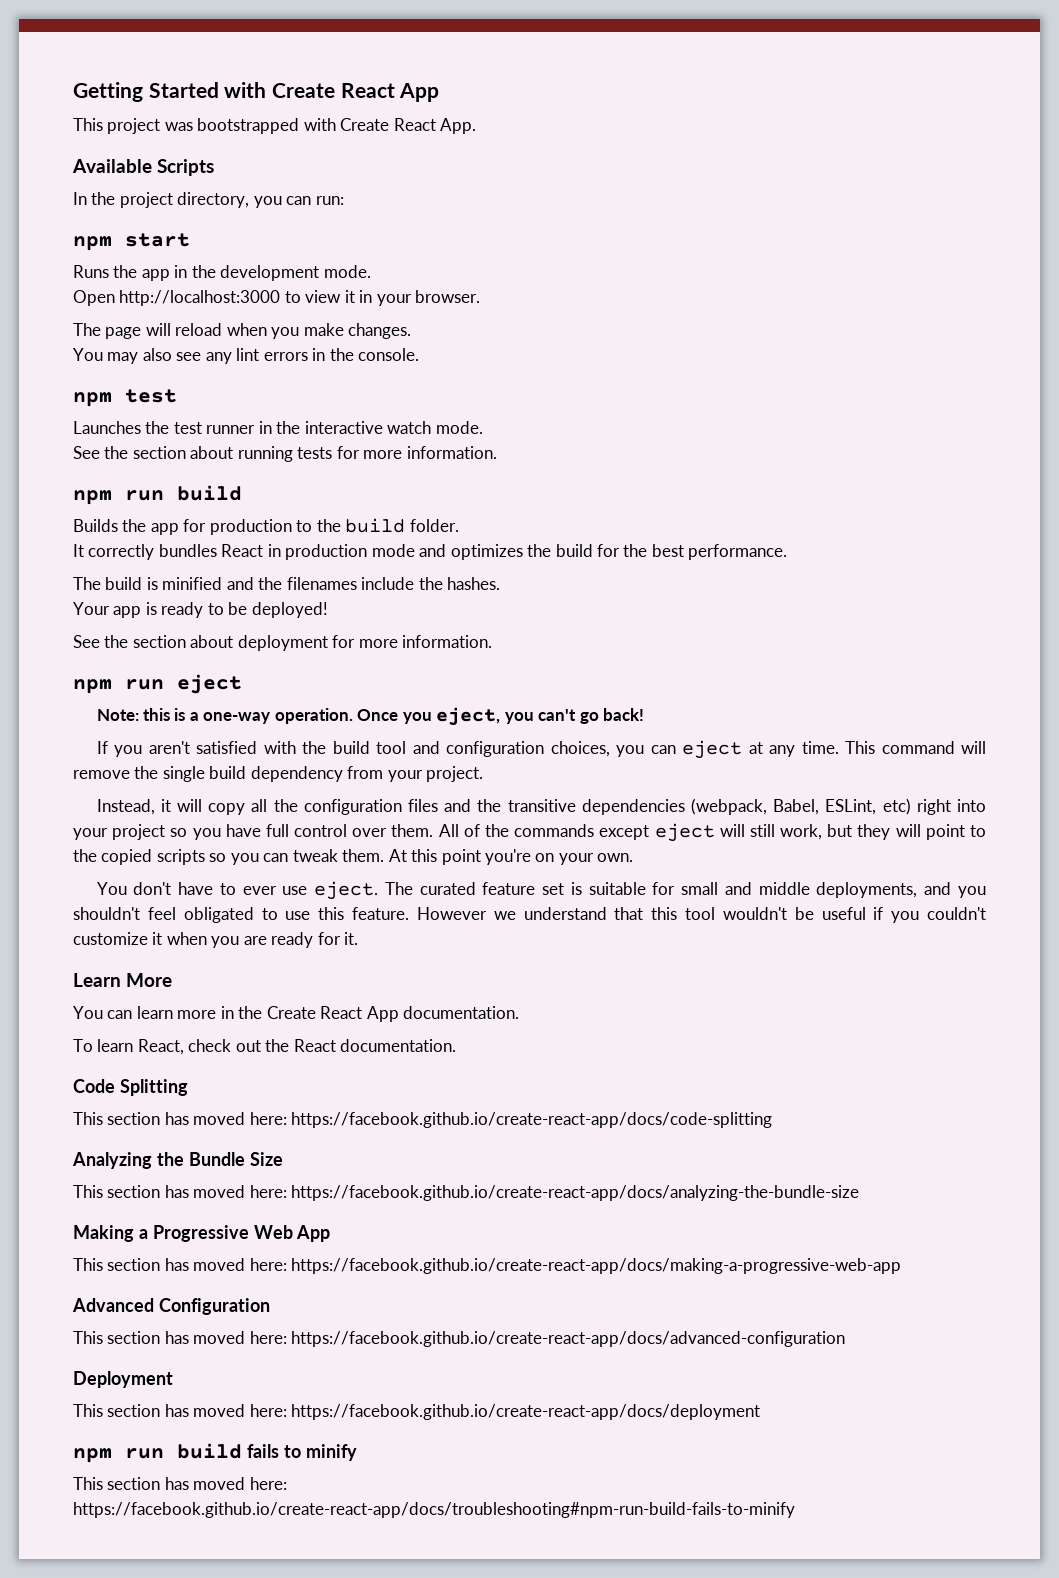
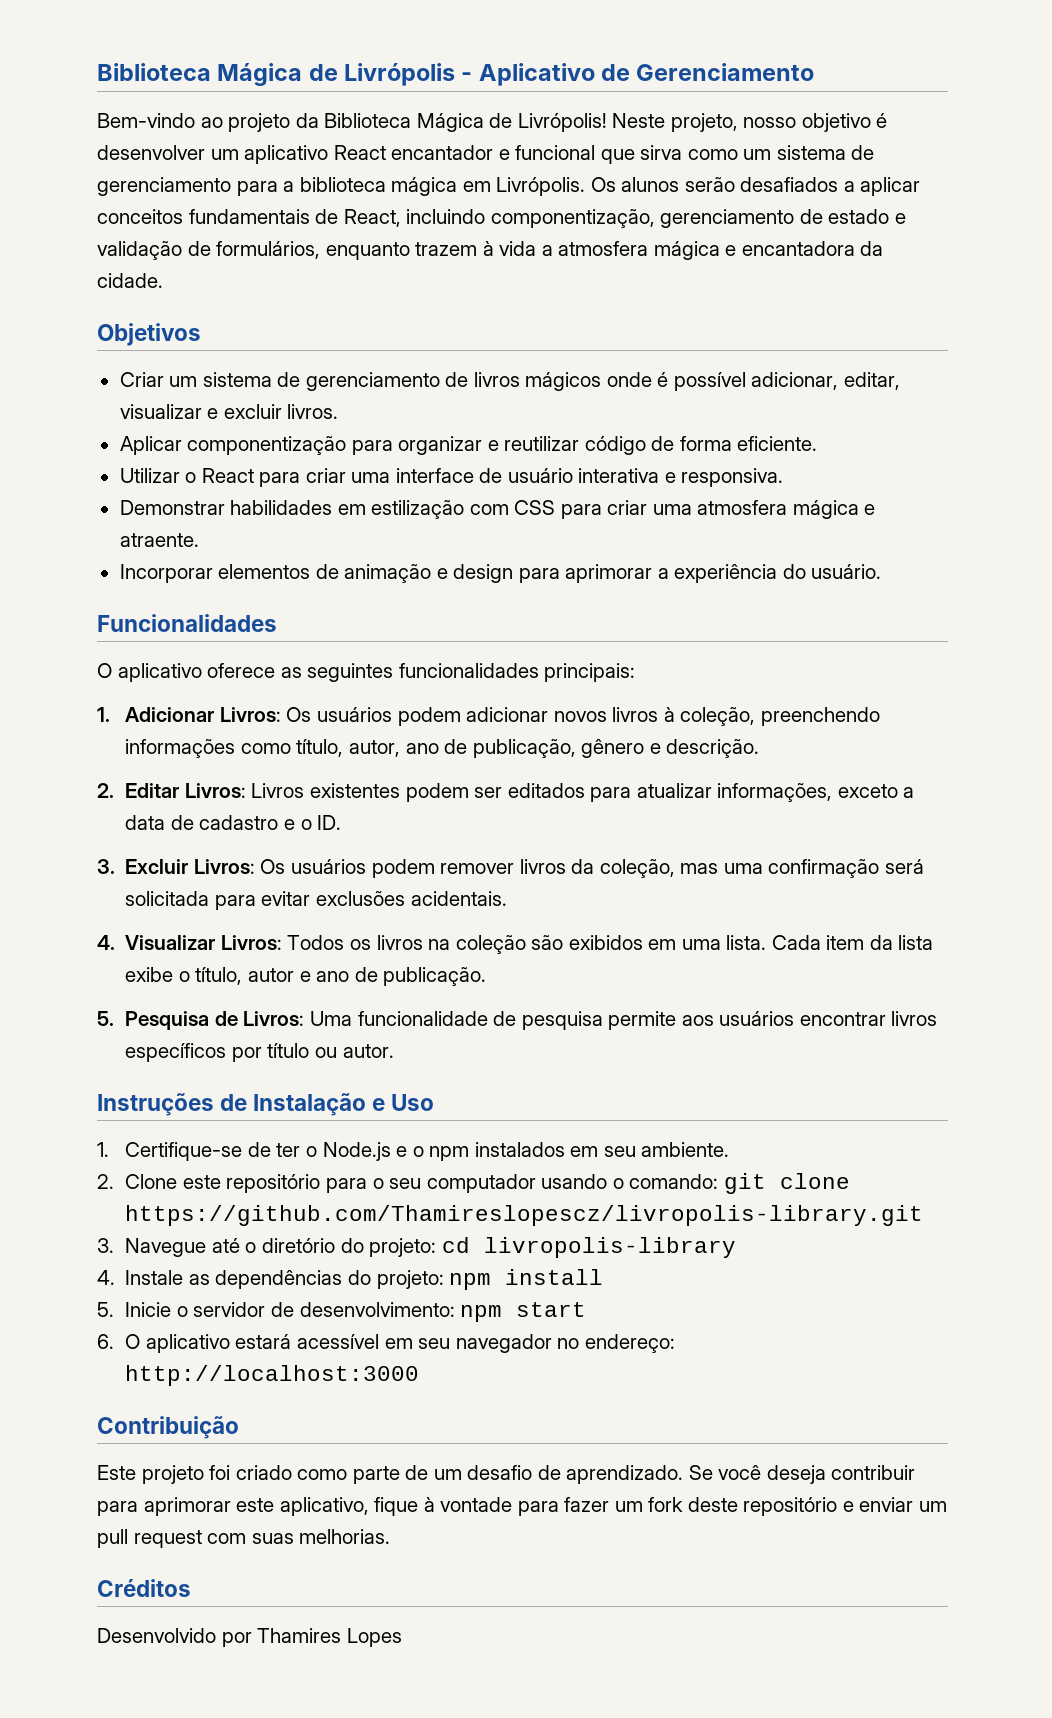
- Getting Started with Create React App
- This project was bootstrapped with Create React App.
- Available Scripts
- In the project directory, you can run:
- npm start
- Runs the app in the development mode.
- Open http://localhost:3000 to view it in your browser.
- The page will reload when you make changes.
- You may also see any lint errors in the console.
- npm test
- Launches the test runner in the interactive watch mode.
- See the section about running tests for more information.
- npm run build
- Builds the app for production to the build folder.
- It correctly bundles React in production mode and optimizes the build for the best performance.
- The build is minified and the filenames include the hashes.
- Your app is ready to be deployed!
- See the section about deployment for more information.
- npm run eject
- Note: this is a one-way operation. Once you eject, you can't go back!
- If you aren't satisfied with the build tool and configuration choices, you can eject at any time. This command will remove the single build dependency from your project.
- Instead, it will copy all the configuration files and the transitive dependencies (webpack, Babel, ESLint, etc) right into your project so you have full control over them. All of the commands except eject will still work, but they will point to the copied scripts so you can tweak them. At this point you're on your own.
- You don't have to ever use eject. The curated feature set is suitable for small and middle deployments, and you shouldn't feel obligated to use this feature. However we understand that this tool wouldn't be useful if you couldn't customize it when you are ready for it.
- Learn More
- You can learn more in the Create React App documentation.
- To learn React, check out the React documentation.
- Code Splitting
- This section has moved here: https://facebook.github.io/create-react-app/docs/code-splitting
- Analyzing the Bundle Size
- This section has moved here: https://facebook.github.io/create-react-app/docs/analyzing-the-bundle-size
- Making a Progressive Web App
- This section has moved here: https://facebook.github.io/create-react-app/docs/making-a-progressive-web-app
- Advanced Configuration
- This section has moved here: https://facebook.github.io/create-react-app/docs/advanced-configuration
- Deployment
- This section has moved here: https://facebook.github.io/create-react-app/docs/deployment
- npm run build fails to minify
- This section has moved here: https://facebook.github.io/create-react-app/docs/troubleshooting#npm-run-build-fails-to-minify
+ Biblioteca Mágica de Livrópolis - Aplicativo de Gerenciamento
+ Bem-vindo ao projeto da Biblioteca Mágica de Livrópolis! Neste projeto, nosso objetivo é desenvolver um aplicativo React encantador e funcional que sirva como um sistema de gerenciamento para a biblioteca mágica em Livrópolis. Os alunos serão desafiados a aplicar conceitos fundamentais de React, incluindo componentização, gerenciamento de estado e validação de formulários, enquanto trazem à vida a atmosfera mágica e encantadora da cidade.
+ Objetivos
+ Criar um sistema de gerenciamento de livros mágicos onde é possível adicionar, editar, visualizar e excluir livros.
+ Aplicar componentização para organizar e reutilizar código de forma eficiente.
+ Utilizar o React para criar uma interface de usuário interativa e responsiva.
+ Demonstrar habilidades em estilização com CSS para criar uma atmosfera mágica e atraente.
+ Incorporar elementos de animação e design para aprimorar a experiência do usuário.
+ Funcionalidades
+ O aplicativo oferece as seguintes funcionalidades principais:
+ 1. Adicionar Livros: Os usuários podem adicionar novos livros à coleção, preenchendo informações como título, autor, ano de publicação, gênero e descrição.
+ 2. Editar Livros: Livros existentes podem ser editados para atualizar informações, exceto a data de cadastro e o ID.
+ 3. Excluir Livros: Os usuários podem remover livros da coleção, mas uma confirmação será solicitada para evitar exclusões acidentais.
+ 4. Visualizar Livros: Todos os livros na coleção são exibidos em uma lista. Cada item da lista exibe o título, autor e ano de publicação.
+ 5. Pesquisa de Livros: Uma funcionalidade de pesquisa permite aos usuários encontrar livros específicos por título ou autor.
+ Instruções de Instalação e Uso
+ 1. Certifique-se de ter o Node.js e o npm instalados em seu ambiente.
+ 2. Clone este repositório para o seu computador usando o comando: git clone https://github.com/Thamireslopescz/livropolis-library.git
+ 3. Navegue até o diretório do projeto: cd livropolis-library
+ 4. Instale as dependências do projeto: npm install
+ 5. Inicie o servidor de desenvolvimento: npm start
+ 6. O aplicativo estará acessível em seu navegador no endereço: http://localhost:3000
+ Contribuição
+ Este projeto foi criado como parte de um desafio de aprendizado. Se você deseja contribuir para aprimorar este aplicativo, fique à vontade para fazer um fork deste repositório e enviar um pull request com suas melhorias.
+ Créditos
+ Desenvolvido por Thamires Lopes

